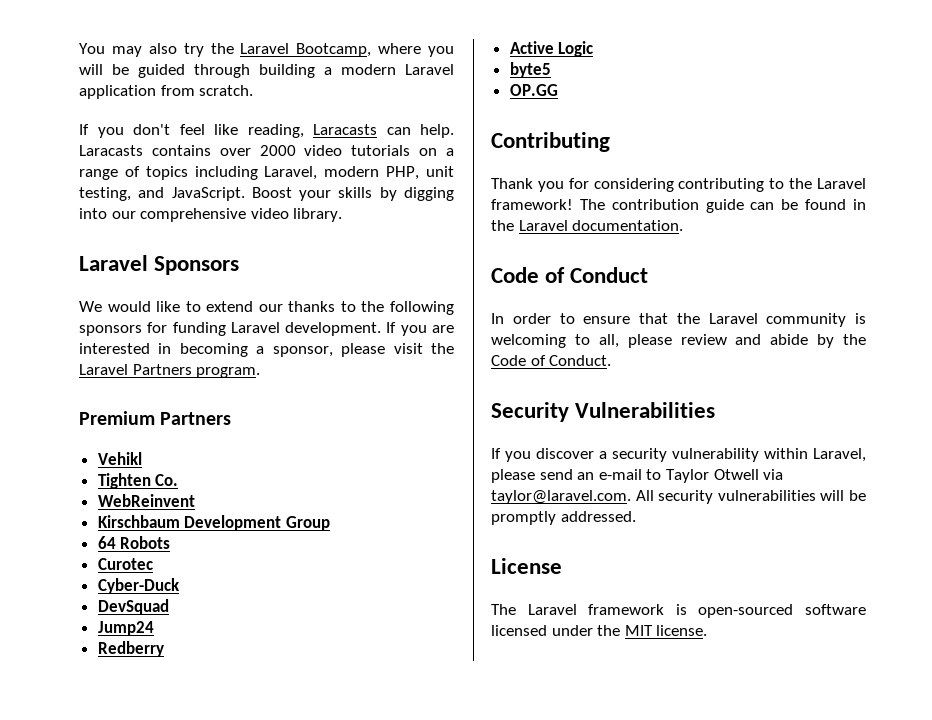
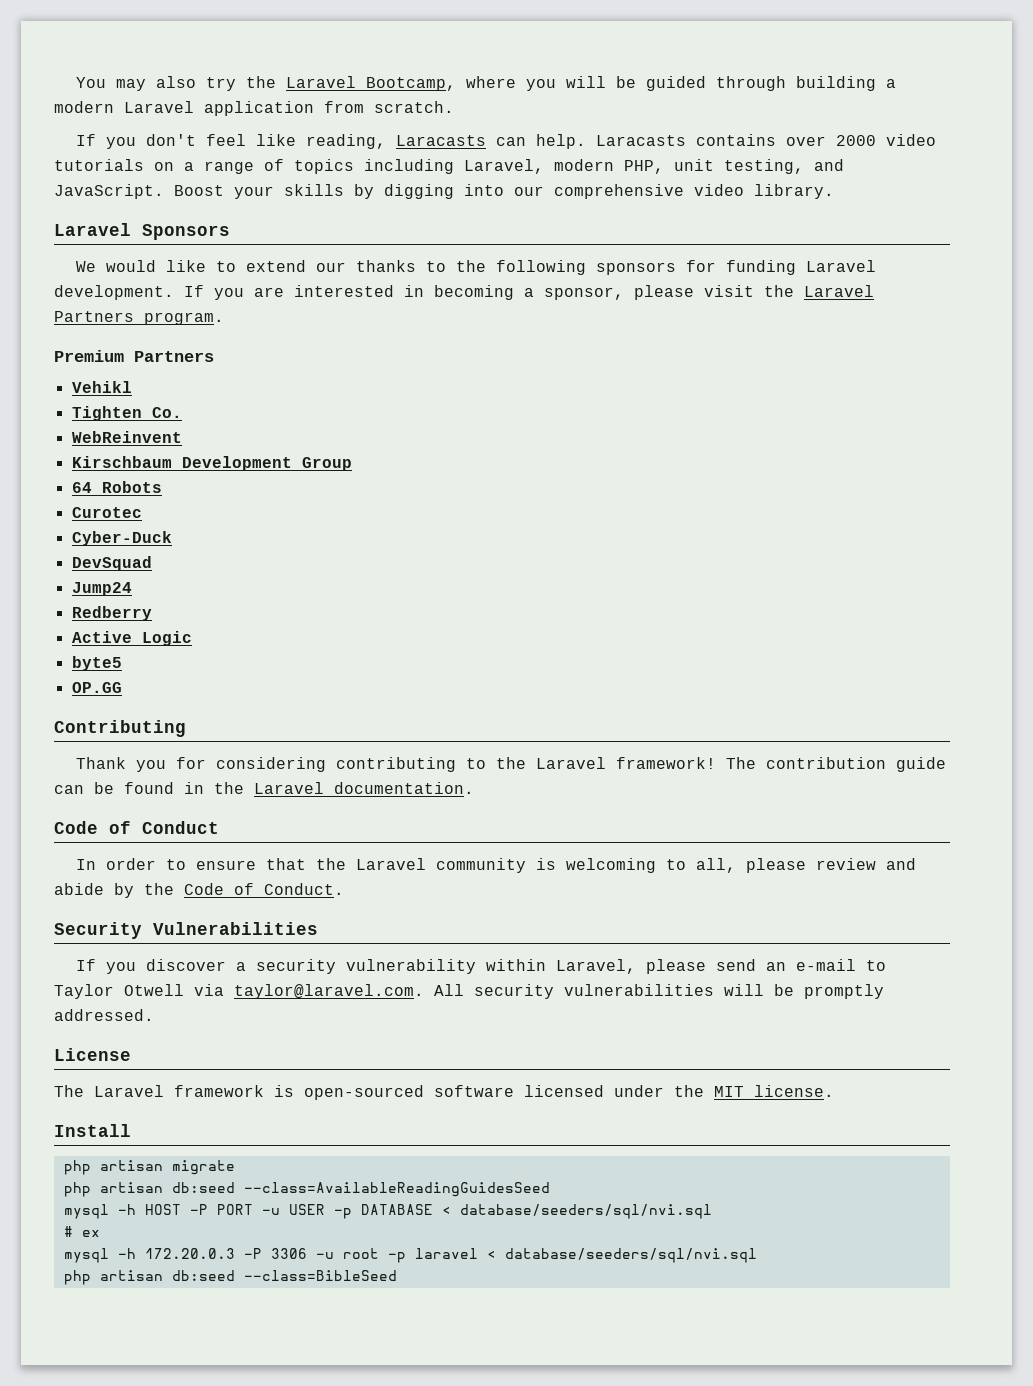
+ Install
+ php artisan migrate
+ php artisan db:seed --class=AvailableReadingGuidesSeed
+ mysql -h HOST -P PORT -u USER -p DATABASE < database/seeders/sql/nvi.sql
+ # ex
+ mysql -h 172.20.0.3 -P 3306 -u root -p laravel < database/seeders/sql/nvi.sql
+ php artisan db:seed --class=BibleSeed

